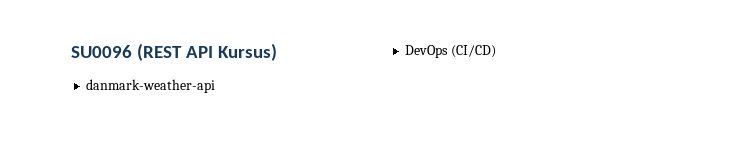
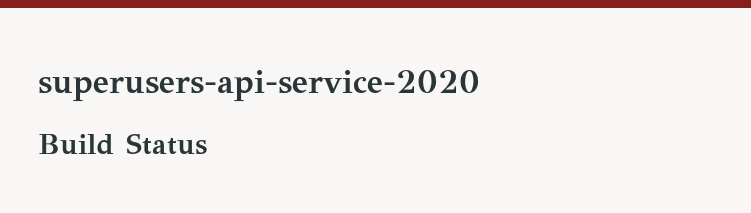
- SU0096 (REST API Kursus)
- danmark-weather-api
- DevOps (CI/CD)
+ superusers-api-service-2020
+ Build Status

